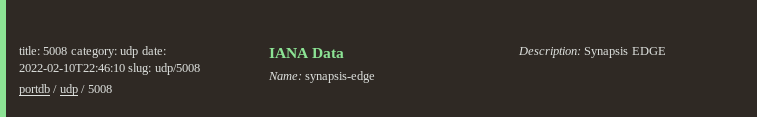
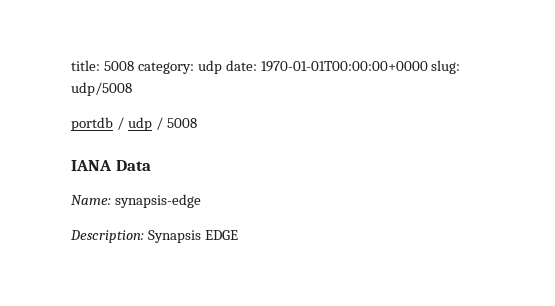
- title: 5008 category: udp date: 2022-02-10T22:46:10 slug: udp/5008
+ title: 5008 category: udp date: 1970-01-01T00:00:00+0000 slug: udp/5008

